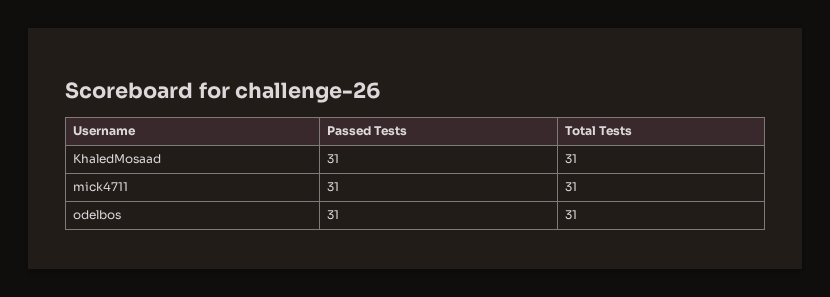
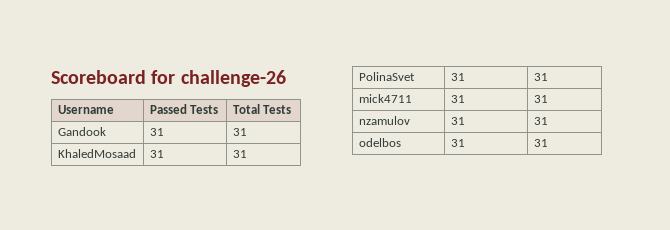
+ Gandook | 31 | 31
+ PolinaSvet | 31 | 31
+ nzamulov | 31 | 31

